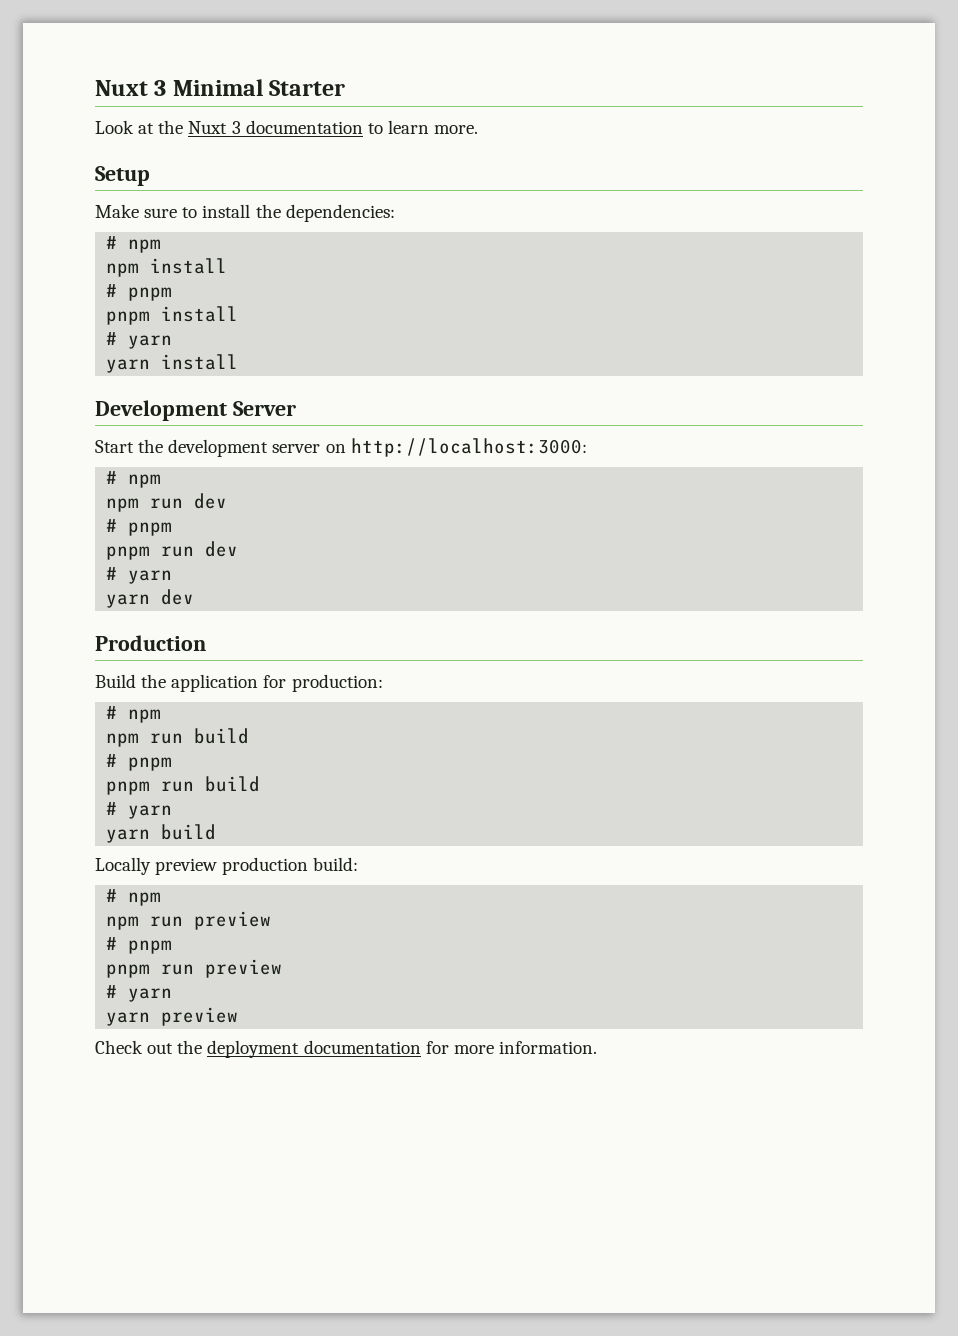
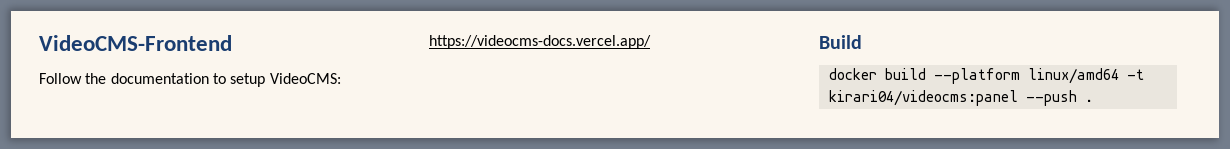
- Nuxt 3 Minimal Starter
- Look at the Nuxt 3 documentation to learn more.
- Setup
- Make sure to install the dependencies:
- # npm
- npm install
- # pnpm
- pnpm install
- # yarn
- yarn install
- Development Server
- Start the development server on http://localhost:3000:
- # npm
- npm run dev
- # pnpm
- pnpm run dev
- # yarn
- yarn dev
- Production
- Build the application for production:
- # npm
- npm run build
- # pnpm
- pnpm run build
- # yarn
- yarn build
- Locally preview production build:
- # npm
- npm run preview
- # pnpm
- pnpm run preview
- # yarn
- yarn preview
- Check out the deployment documentation for more information.
+ VideoCMS-Frontend
+ Follow the documentation to setup VideoCMS: https://videocms-docs.vercel.app/
+ Build
+ docker build --platform linux/amd64 -t kirari04/videocms:panel --push .

